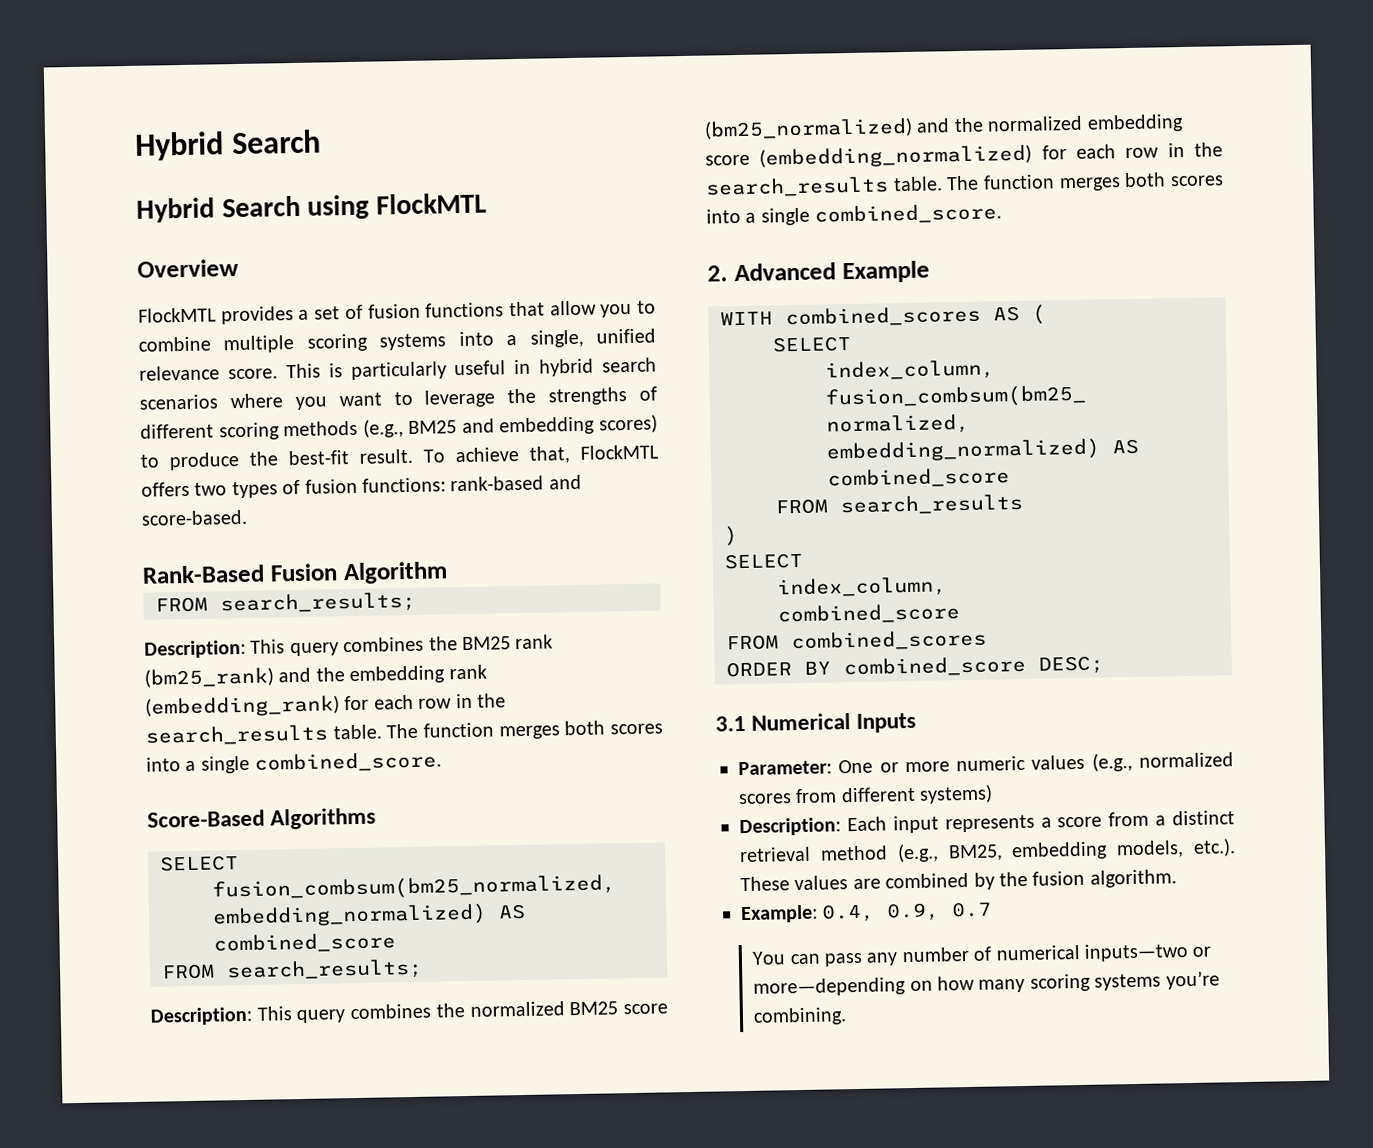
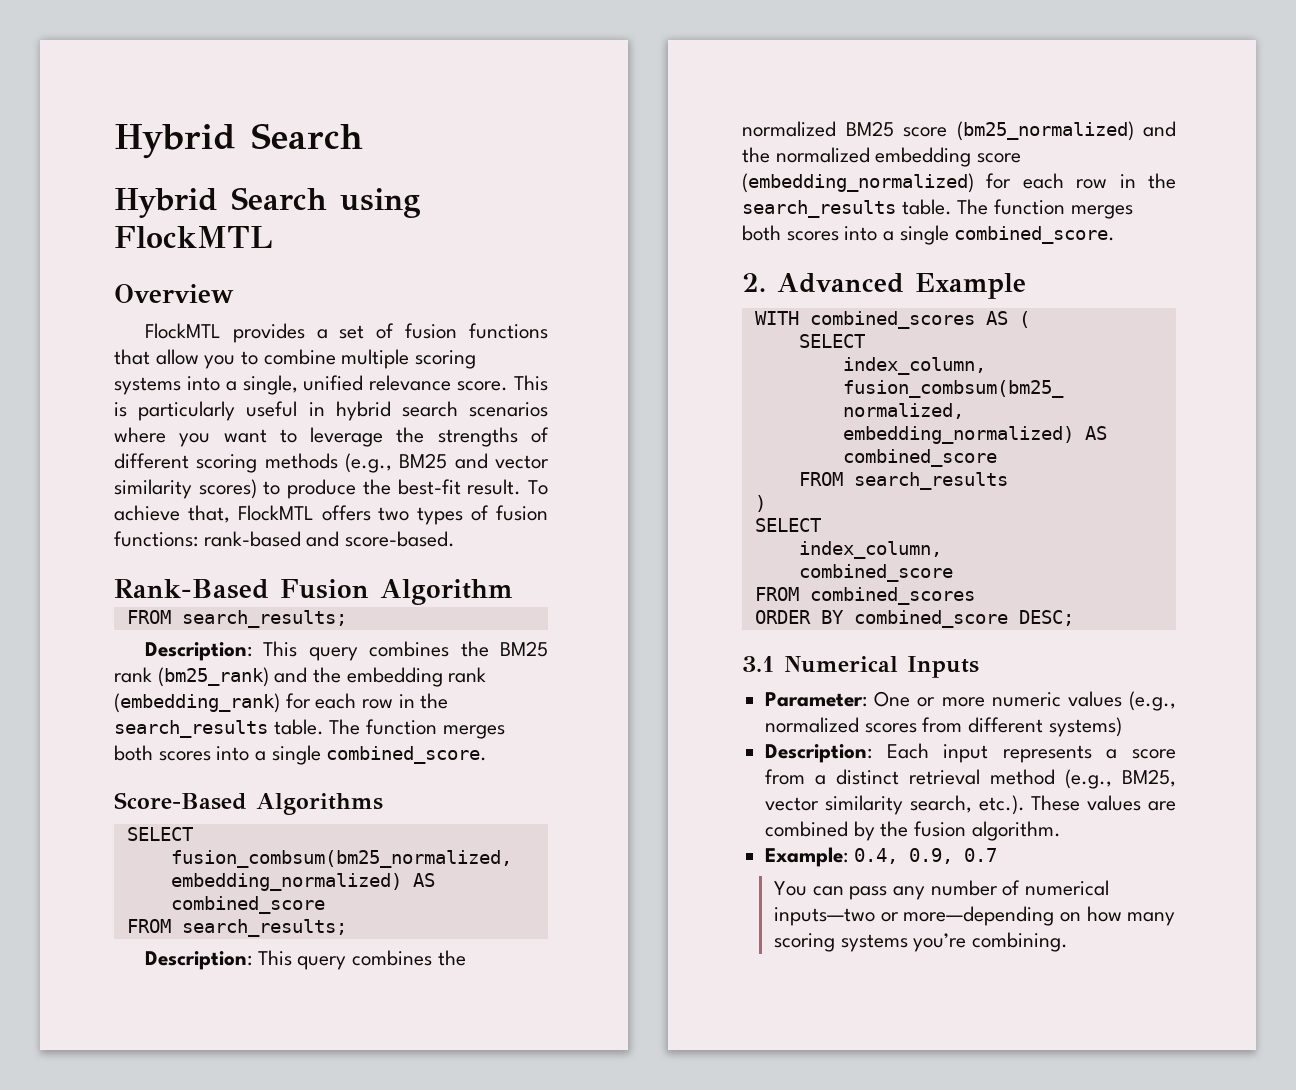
- This is particularly useful in hybrid search scenarios where you want to leverage the strengths of different scoring methods (e.g., BM25 and embedding scores) to produce the best-fit result.
+ This is particularly useful in hybrid search scenarios where you want to leverage the strengths of different scoring methods (e.g., BM25 and vector similarity scores) to produce the best-fit result.
- Description: Each input represents a score from a distinct retrieval method (e.g., BM25, embedding models, etc.). These values are combined by the fusion algorithm.
+ Description: Each input represents a score from a distinct retrieval method (e.g., BM25, vector similarity search, etc.). These values are combined by the fusion algorithm.

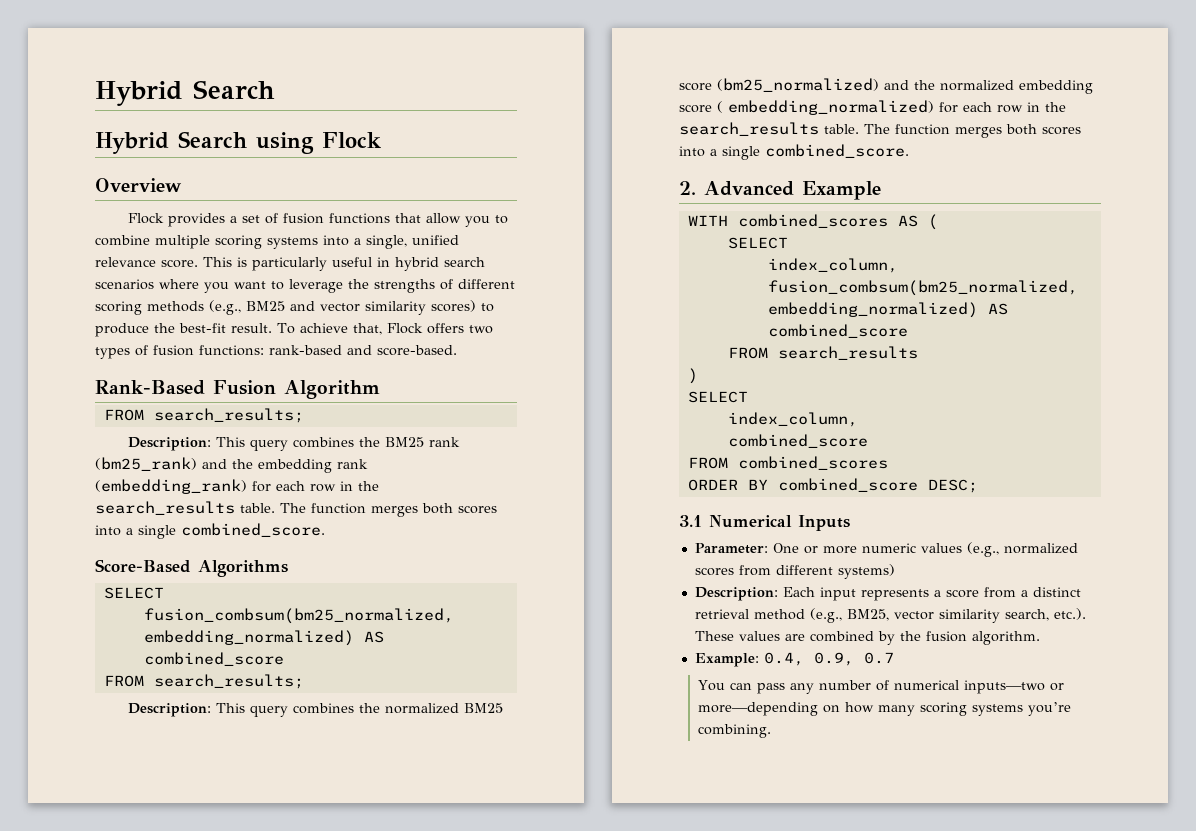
- Hybrid Search using FlockMTL
+ Hybrid Search using Flock
- FlockMTL provides a set of fusion functions that allow you to combine multiple scoring systems into a single, unified relevance score.
+ Flock provides a set of fusion functions that allow you to combine multiple scoring systems into a single, unified relevance score.
- To achieve that, FlockMTL offers two types of fusion functions: rank-based and score-based.
+ To achieve that, Flock offers two types of fusion functions: rank-based and score-based.
- Description: This query combines the normalized BM25 score (bm25_normalized) and the normalized embedding score (embedding_normalized) for each row in the search_results table.
+ Description: This query combines the normalized BM25 score (bm25_normalized) and the normalized embedding score ( embedding_normalized) for each row in the search_results table.

